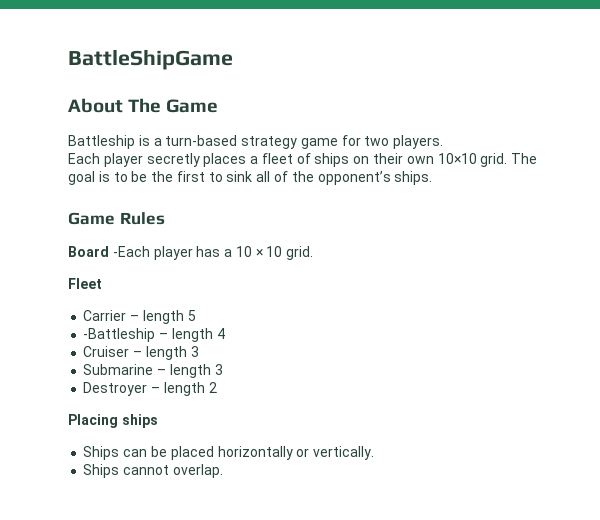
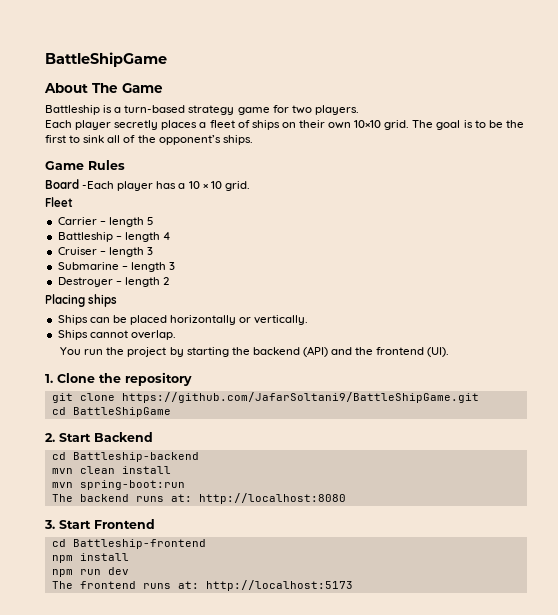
- -Battleship – length 4
+ Battleship – length 4
+ You run the project by starting the backend (API) and the frontend (UI).
+ 1. Clone the repository
+ git clone https://github.com/JafarSoltani9/BattleShipGame.git
+ cd BattleShipGame
+ 2. Start Backend
+ cd Battleship-backend
+ mvn clean install
+ mvn spring-boot:run
+ The backend runs at: http://localhost:8080
+ 3. Start Frontend
+ cd Battleship-frontend
+ npm install
+ npm run dev
+ The frontend runs at: http://localhost:5173

